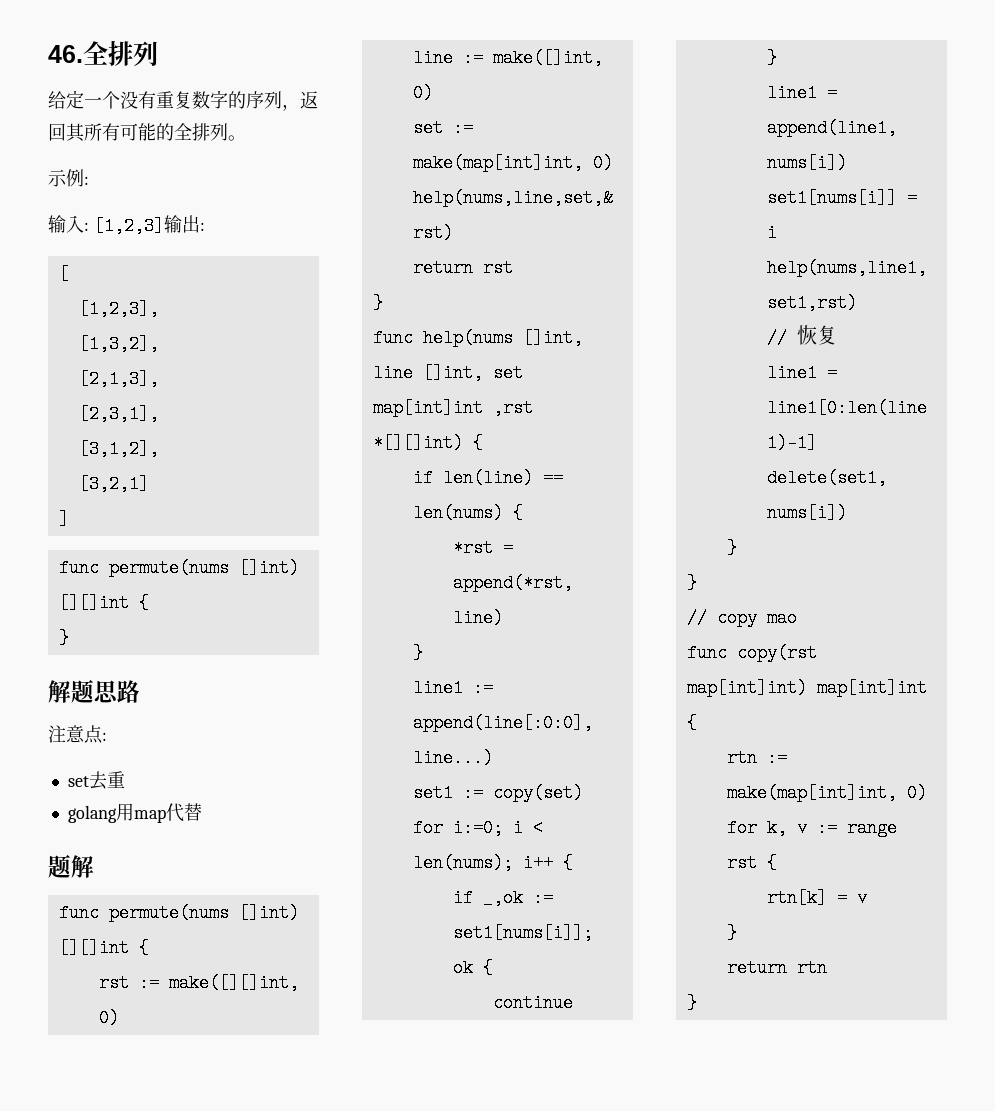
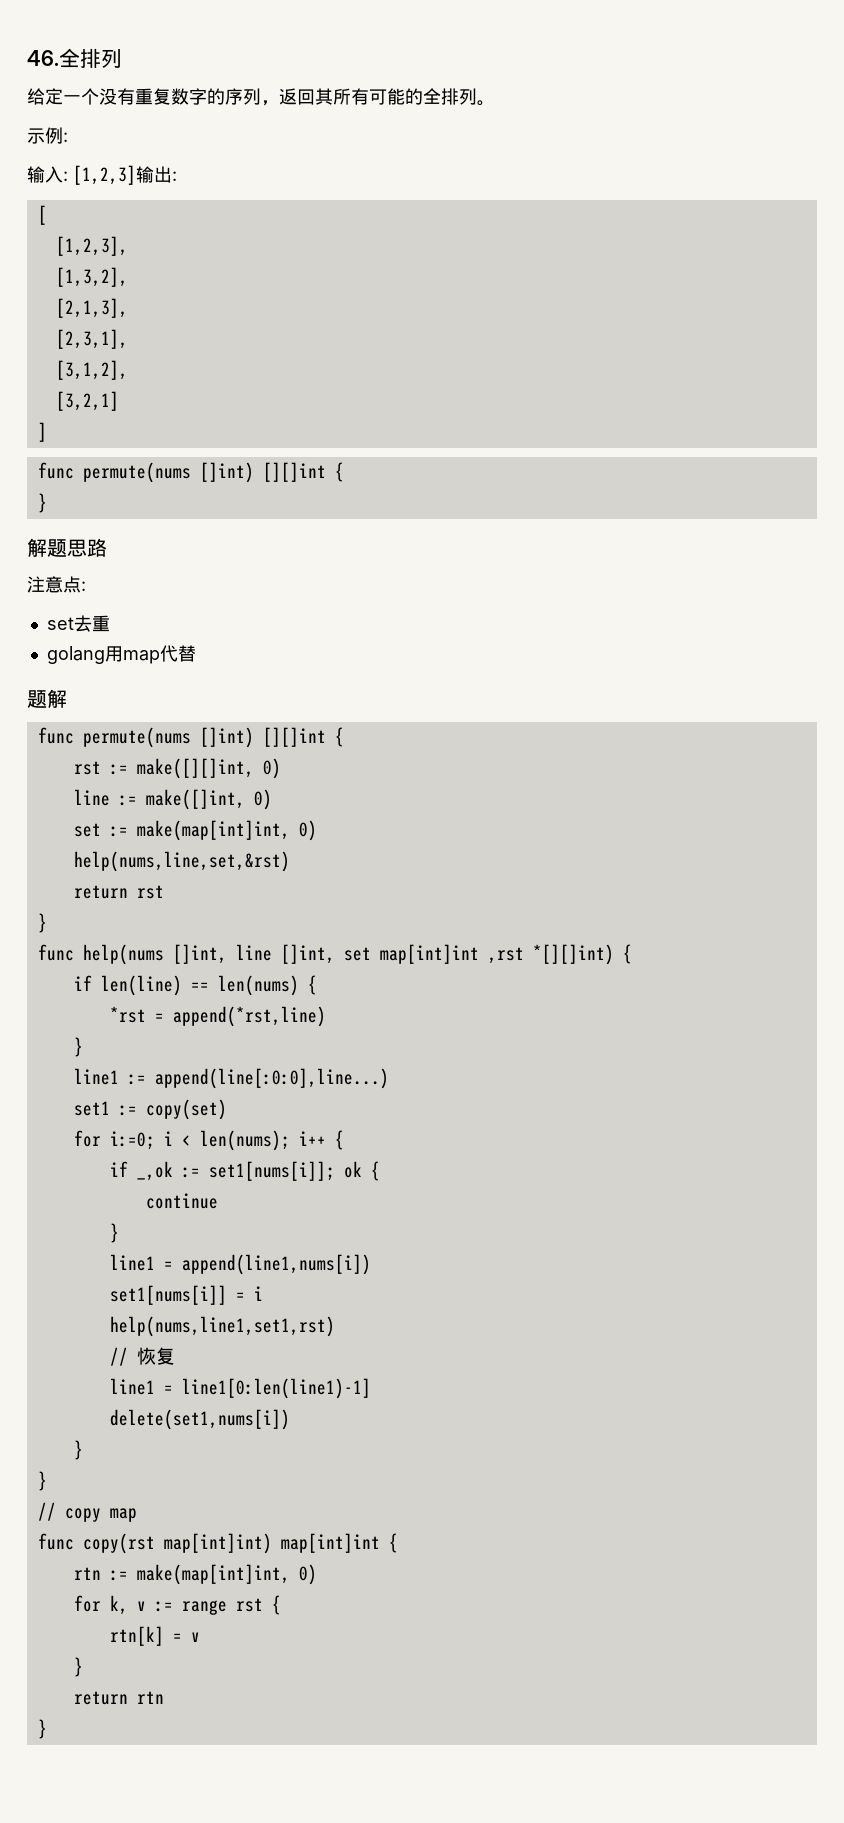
- // copy mao
+ // copy map

